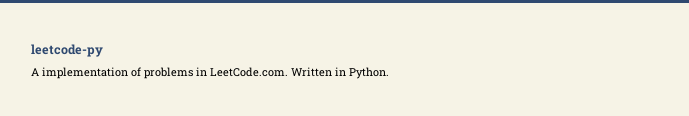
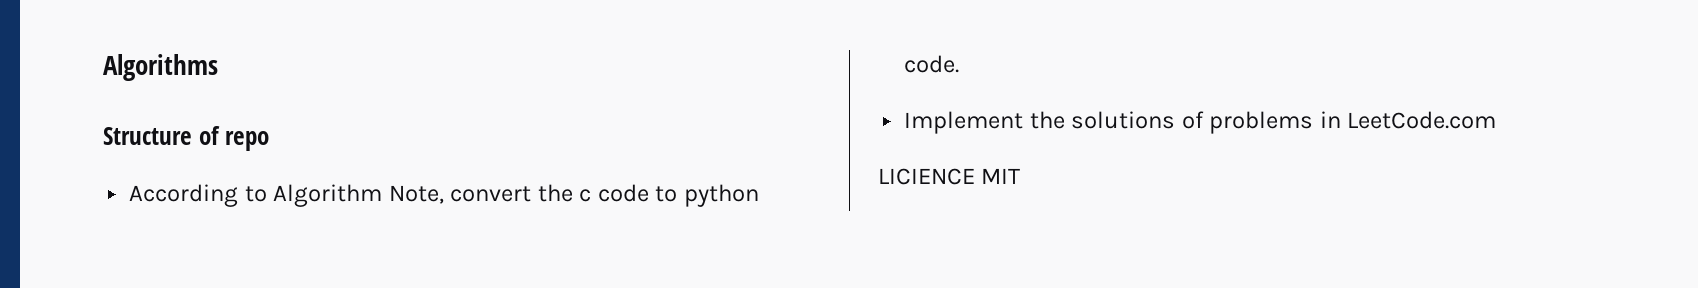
- leetcode-py
- A implementation of problems in LeetCode.com. Written in Python.
+ Algorithms
+ Structure of repo
+ According to Algorithm Note, convert the c code to python code.
+ Implement the solutions of problems in LeetCode.com
+ LICIENCE MIT

